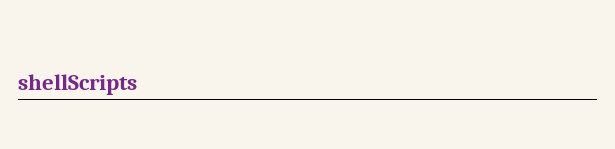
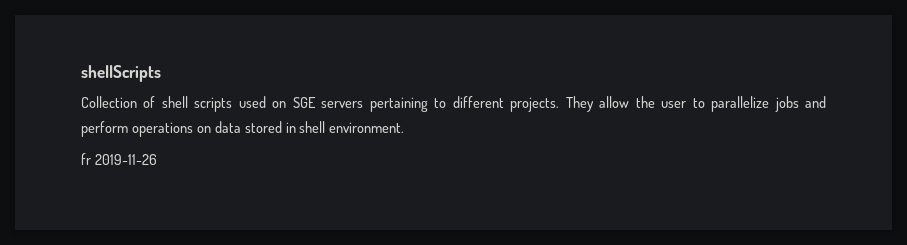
+ Collection of shell scripts used on SGE servers pertaining to different projects. They allow the user to parallelize jobs and perform operations on data stored in shell environment.
+ fr 2019-11-26

